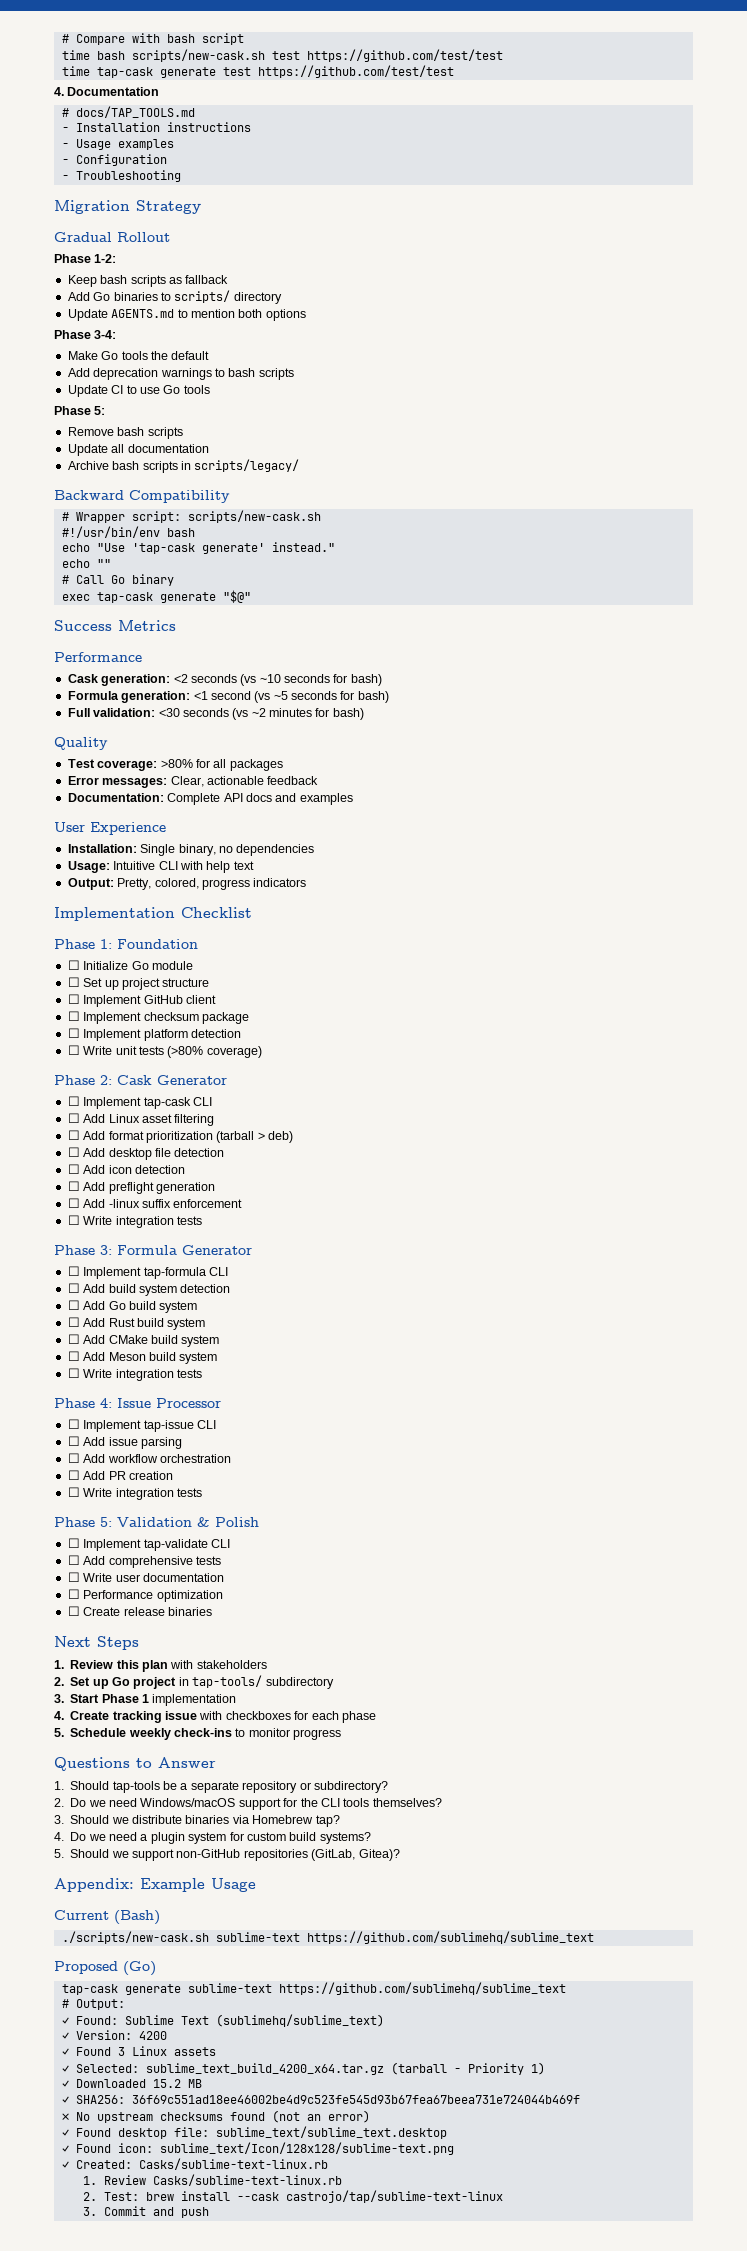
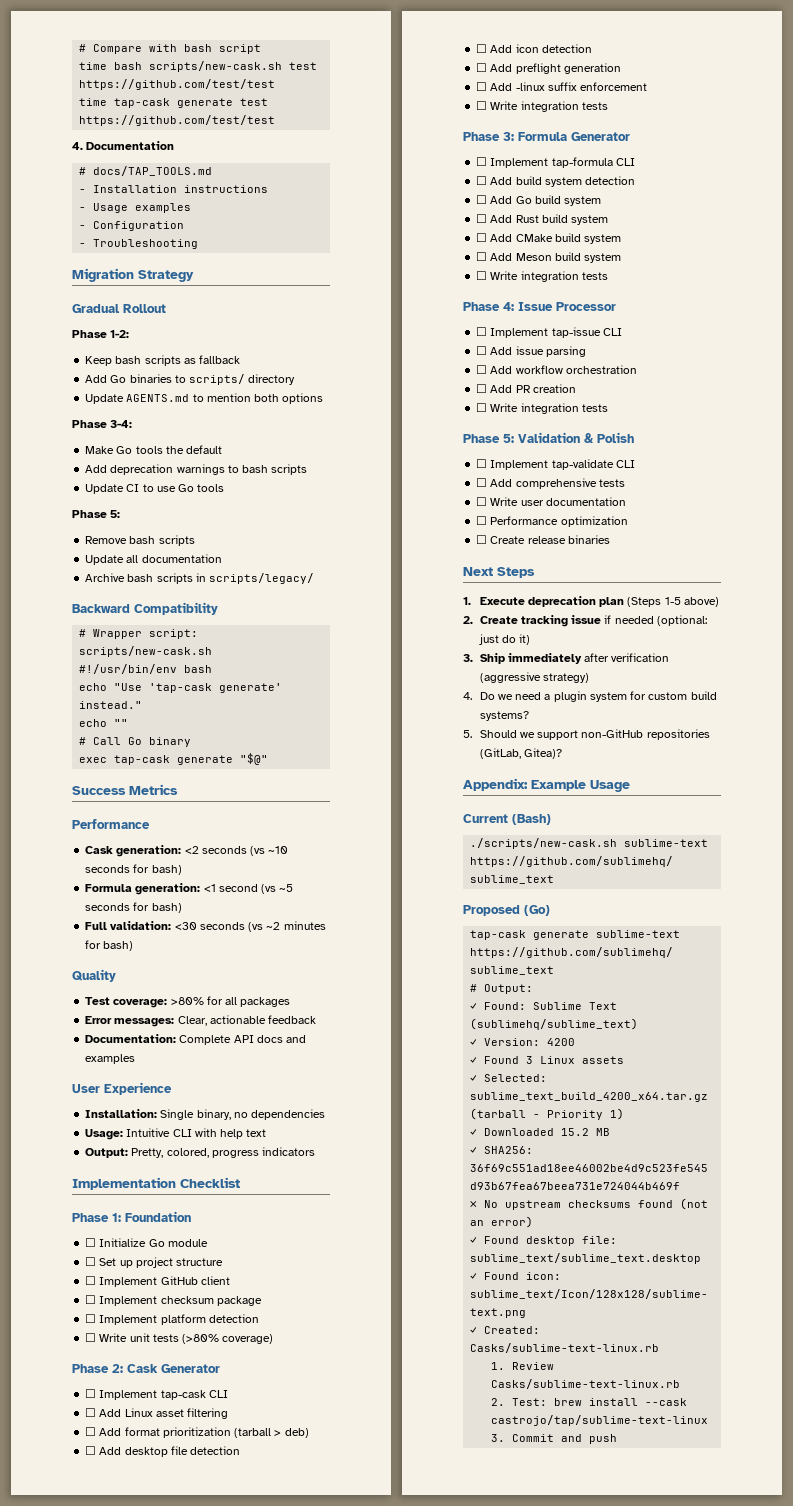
- 1. Review this plan with stakeholders
- 2. Set up Go project in tap-tools/ subdirectory
- 3. Start Phase 1 implementation
- 4. Create tracking issue with checkboxes for each phase
- 5. Schedule weekly check-ins to monitor progress
- Questions to Answer
- 1. Should tap-tools be a separate repository or subdirectory?
- 2. Do we need Windows/macOS support for the CLI tools themselves?
- 3. Should we distribute binaries via Homebrew tap?
+ 1. Execute deprecation plan (Steps 1-5 above)
+ 2. Create tracking issue if needed (optional: just do it)
+ 3. Ship immediately after verification (aggressive strategy)

